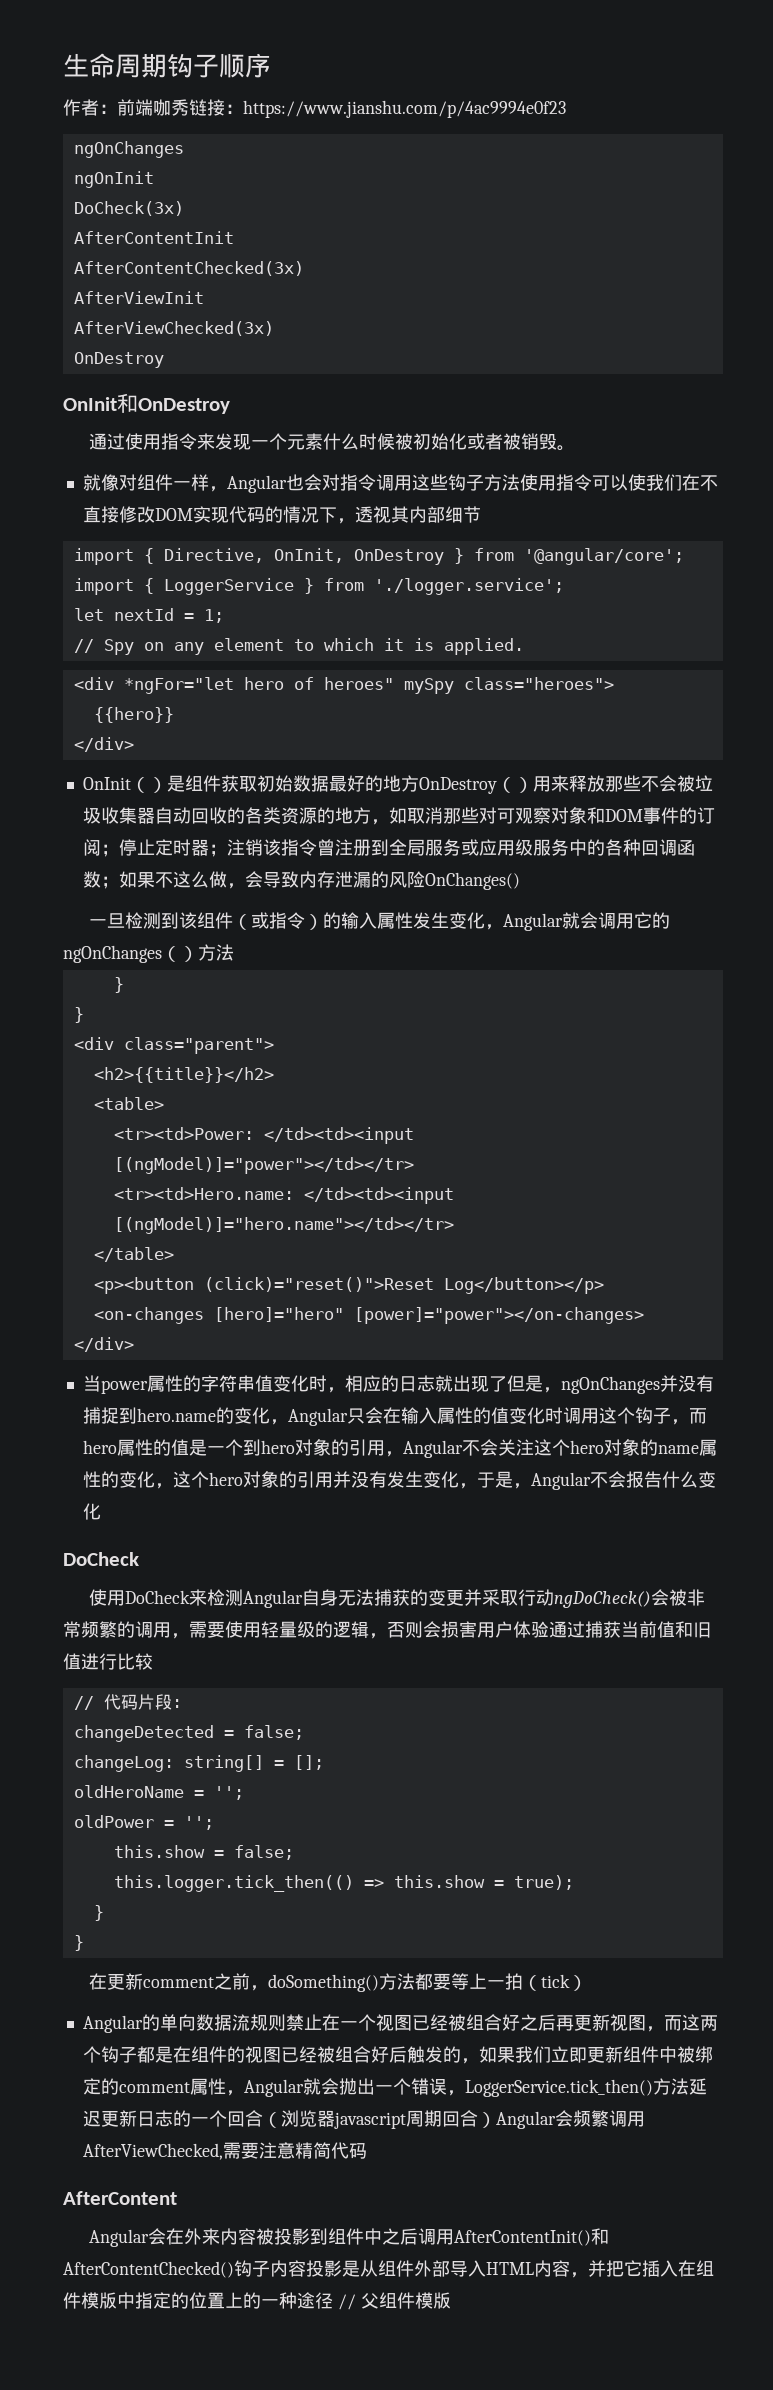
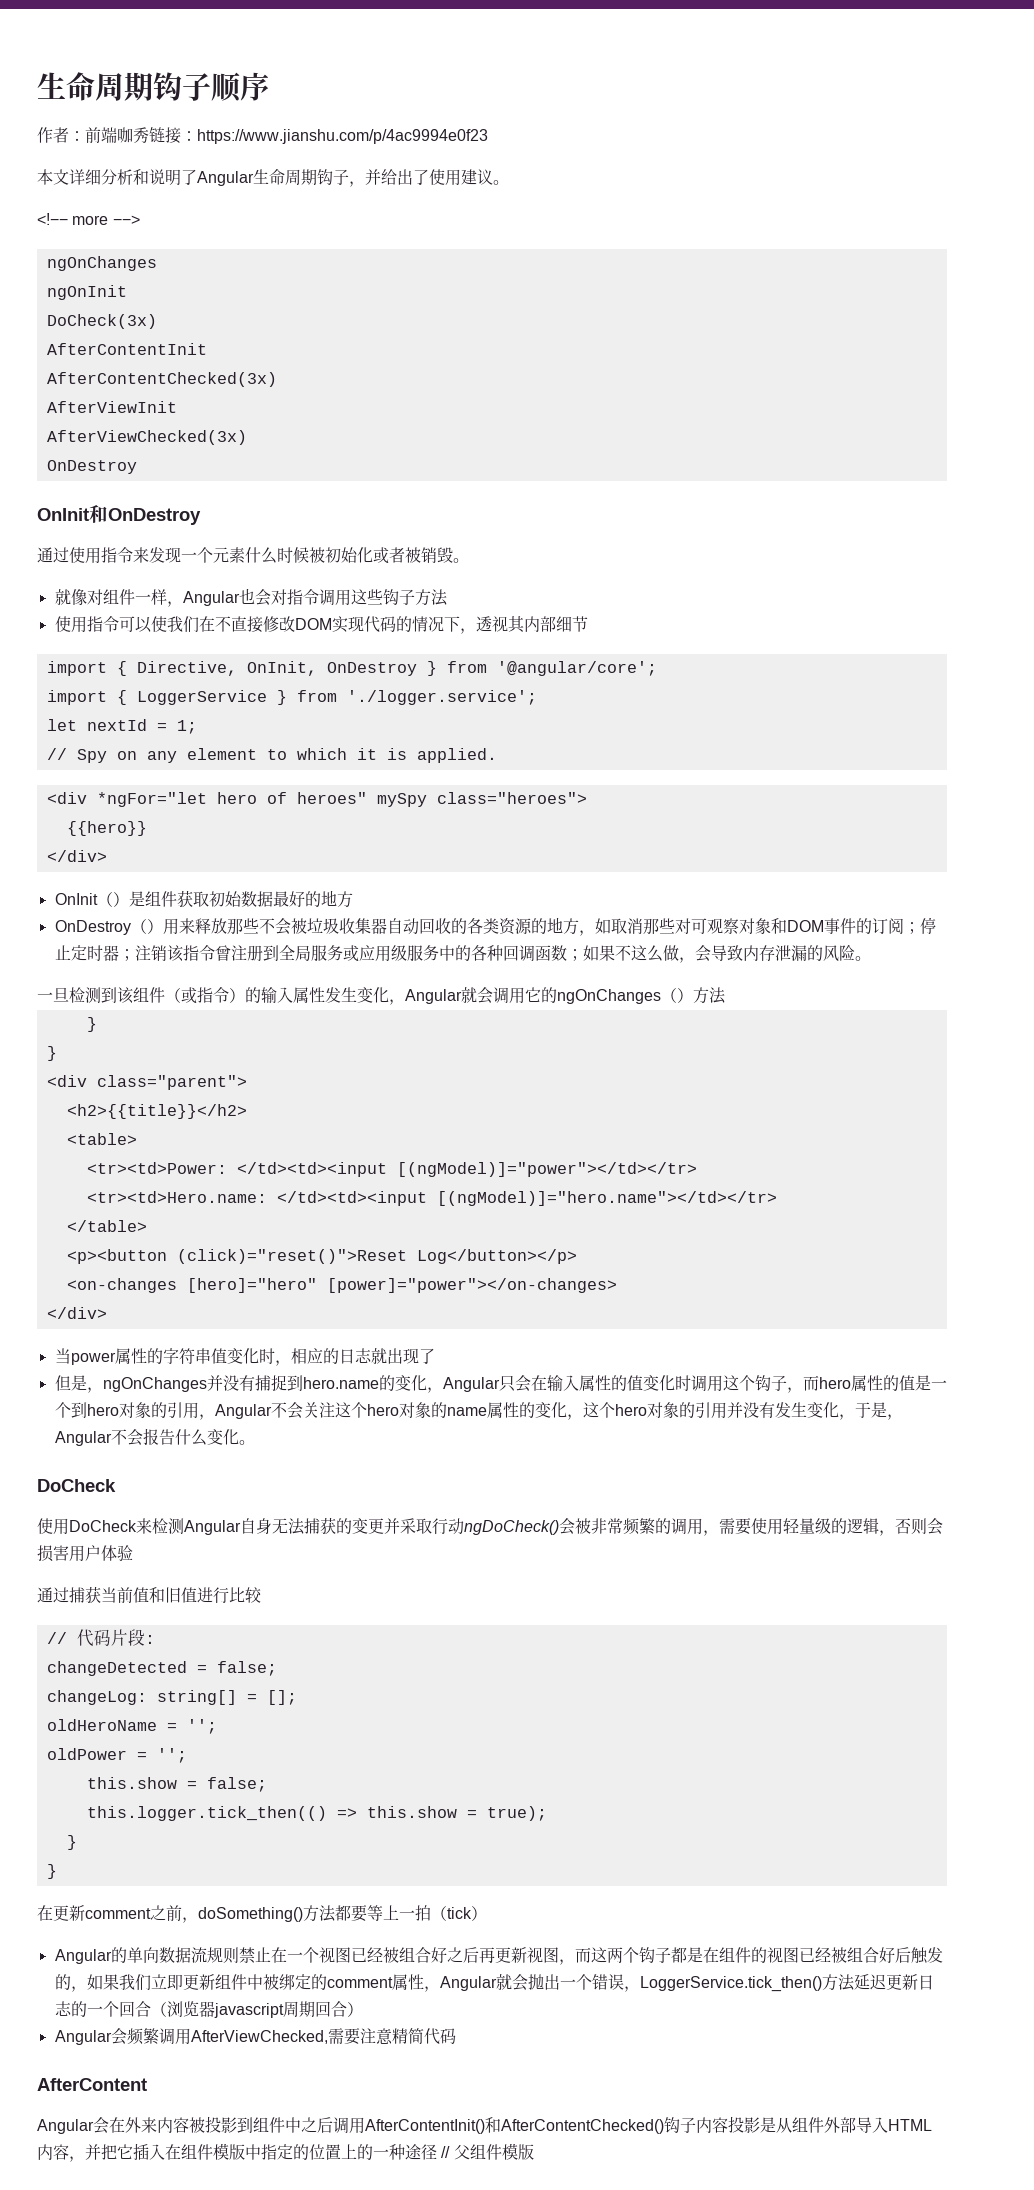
+ 本文详细分析和说明了Angular生命周期钩子，并给出了使用建议。
+ <!−− more −−>
- 就像对组件一样，Angular也会对指令调用这些钩子方法使用指令可以使我们在不直接修改DOM实现代码的情况下，透视其内部细节
+ 就像对组件一样，Angular也会对指令调用这些钩子方法
+ 使用指令可以使我们在不直接修改DOM实现代码的情况下，透视其内部细节
- OnInit（）是组件获取初始数据最好的地方OnDestroy（）用来释放那些不会被垃圾收集器自动回收的各类资源的地方，如取消那些对可观察对象和DOM事件的订阅；停止定时器；注销该指令曾注册到全局服务或应用级服务中的各种回调函数；如果不这么做，会导致内存泄漏的风险OnChanges()
+ OnInit（）是组件获取初始数据最好的地方
+ OnDestroy（）用来释放那些不会被垃圾收集器自动回收的各类资源的地方，如取消那些对可观察对象和DOM事件的订阅；停止定时器；注销该指令曾注册到全局服务或应用级服务中的各种回调函数；如果不这么做，会导致内存泄漏的风险。
- 当power属性的字符串值变化时，相应的日志就出现了但是，ngOnChanges并没有捕捉到hero.name的变化，Angular只会在输入属性的值变化时调用这个钩子，而hero属性的值是一个到hero对象的引用，Angular不会关注这个hero对象的name属性的变化，这个hero对象的引用并没有发生变化，于是，Angular不会报告什么变化
+ 当power属性的字符串值变化时，相应的日志就出现了
+ 但是，ngOnChanges并没有捕捉到hero.name的变化，Angular只会在输入属性的值变化时调用这个钩子，而hero属性的值是一个到hero对象的引用，Angular不会关注这个hero对象的name属性的变化，这个hero对象的引用并没有发生变化，于是，Angular不会报告什么变化。
- 使用DoCheck来检测Angular自身无法捕获的变更并采取行动ngDoCheck()会被非常频繁的调用，需要使用轻量级的逻辑，否则会损害用户体验通过捕获当前值和旧值进行比较
+ 使用DoCheck来检测Angular自身无法捕获的变更并采取行动ngDoCheck()会被非常频繁的调用，需要使用轻量级的逻辑，否则会损害用户体验
+ 通过捕获当前值和旧值进行比较
- Angular的单向数据流规则禁止在一个视图已经被组合好之后再更新视图，而这两个钩子都是在组件的视图已经被组合好后触发的，如果我们立即更新组件中被绑定的comment属性，Angular就会抛出一个错误，LoggerService.tick_then()方法延迟更新日志的一个回合（浏览器javascript周期回合）Angular会频繁调用AfterViewChecked,需要注意精简代码
+ Angular的单向数据流规则禁止在一个视图已经被组合好之后再更新视图，而这两个钩子都是在组件的视图已经被组合好后触发的，如果我们立即更新组件中被绑定的comment属性，Angular就会抛出一个错误，LoggerService.tick_then()方法延迟更新日志的一个回合（浏览器javascript周期回合）
+ Angular会频繁调用AfterViewChecked,需要注意精简代码

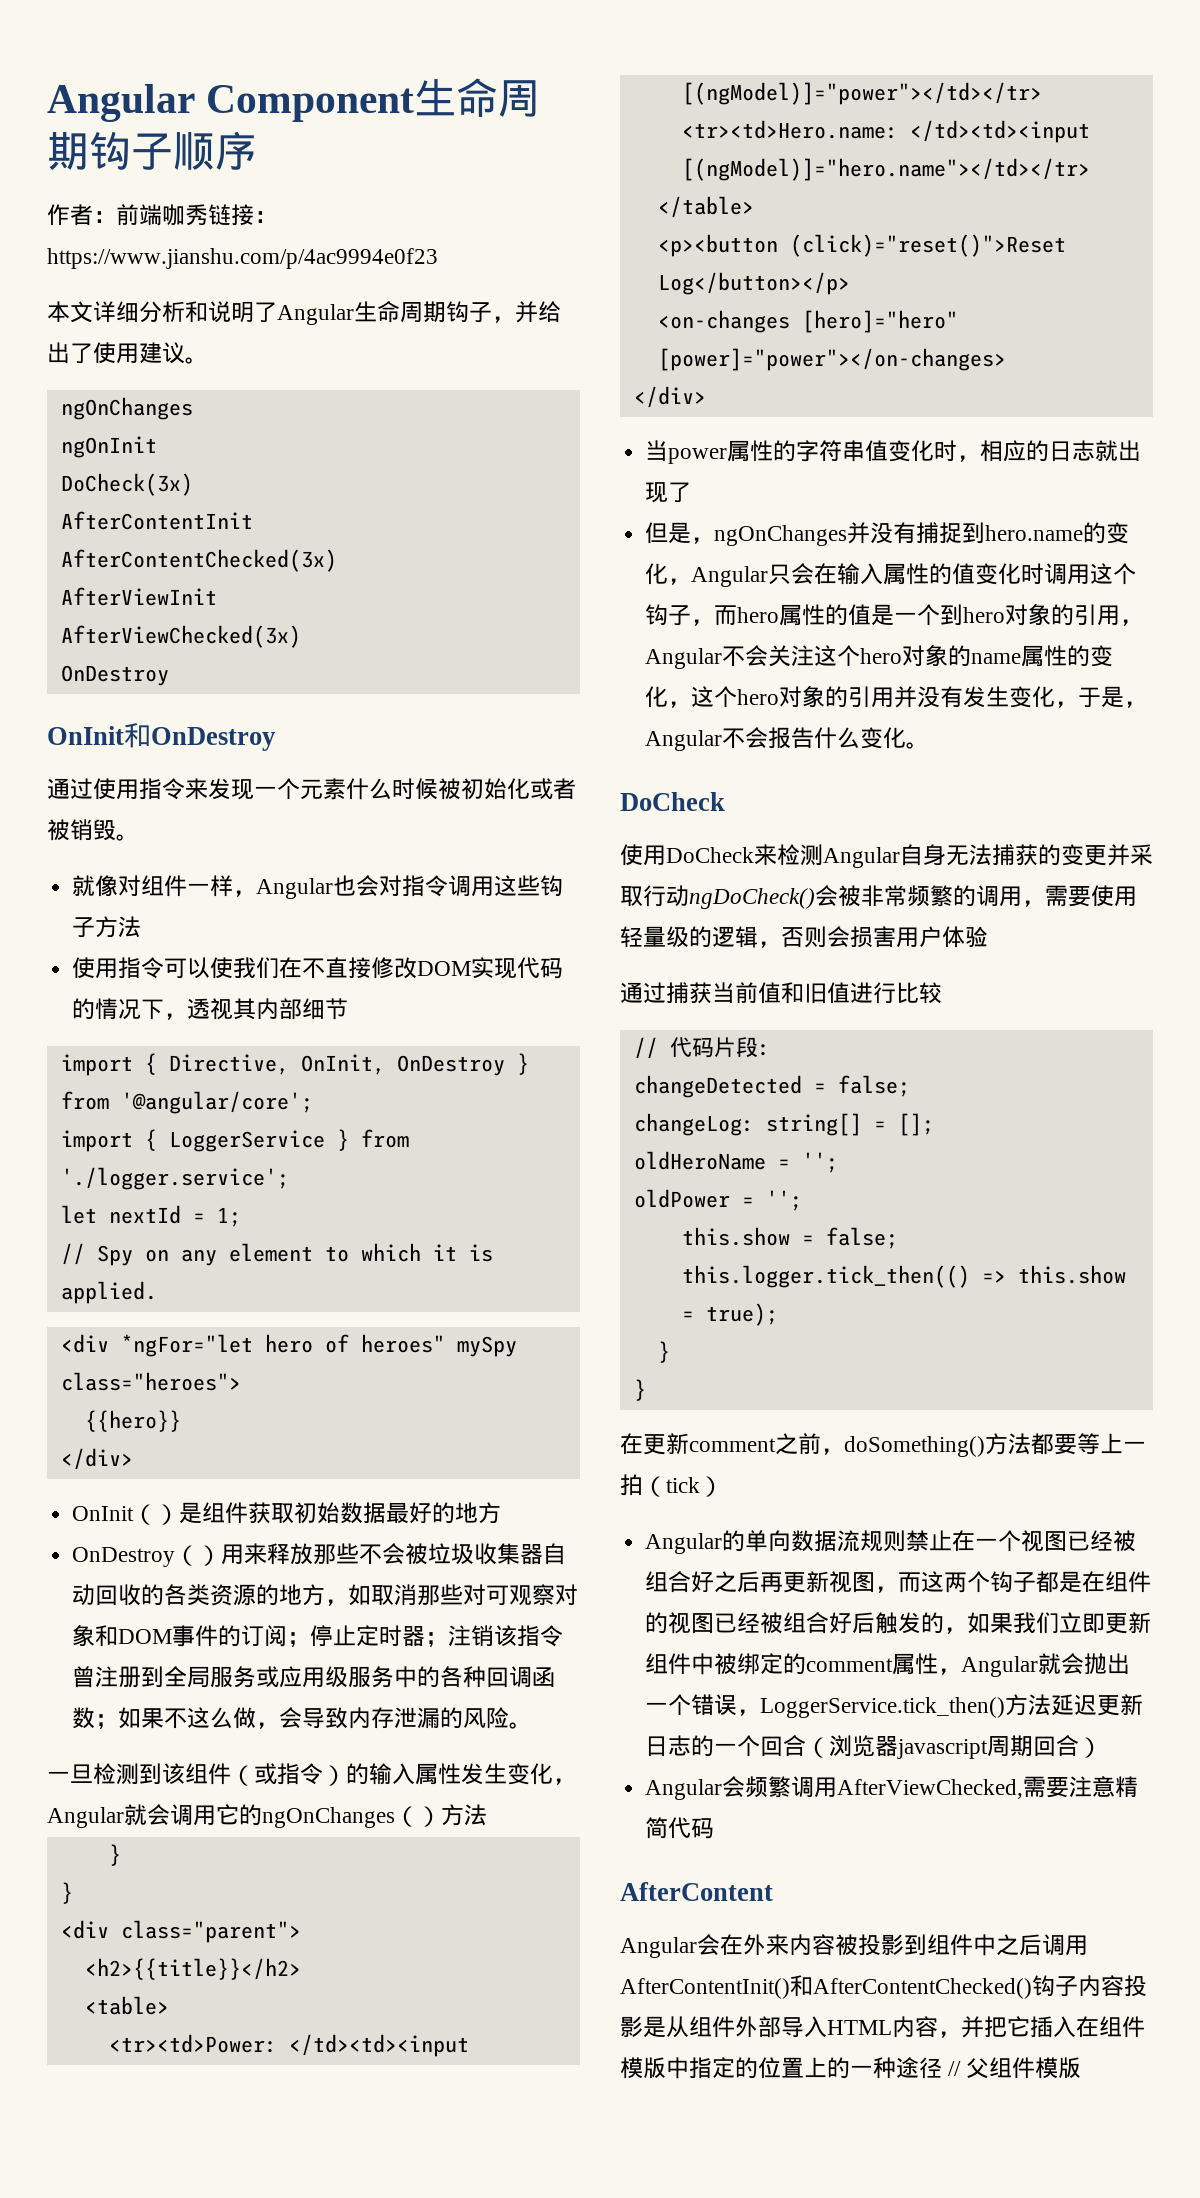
- 生命周期钩子顺序
+ Angular Component生命周期钩子顺序
- <!−− more −−>

